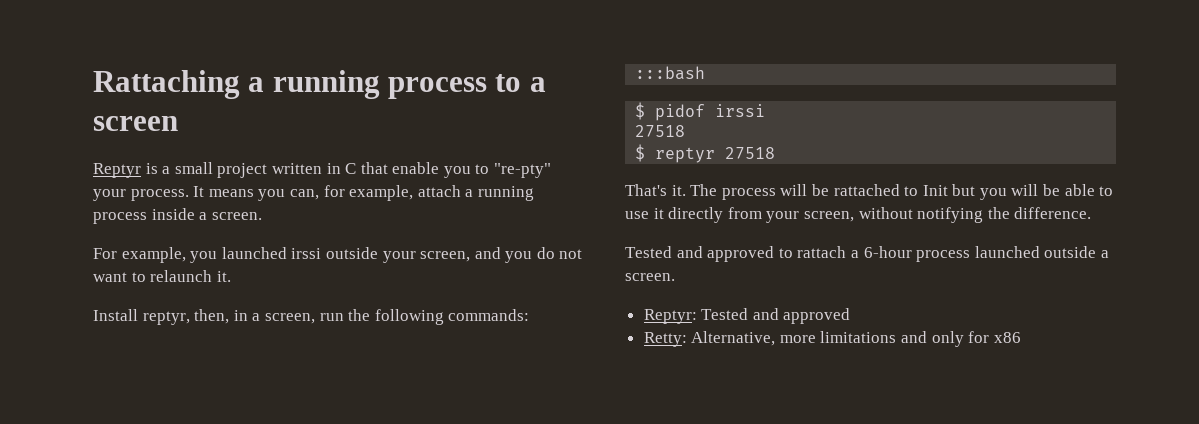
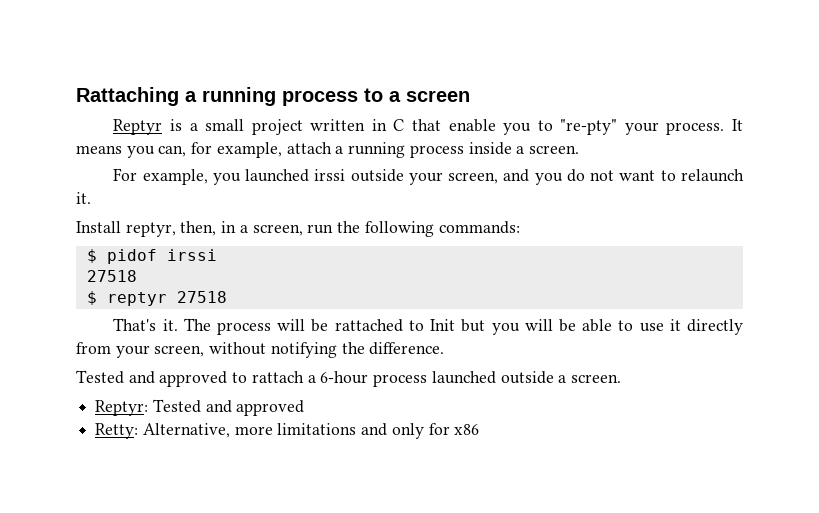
- :::bash

